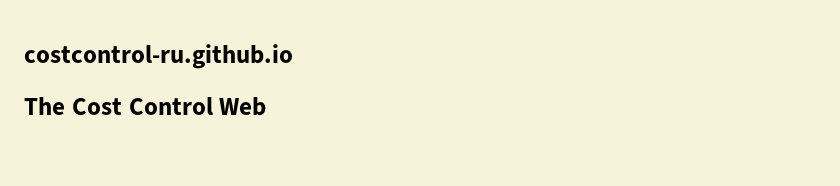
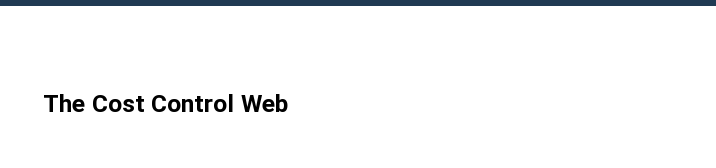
- costcontrol-ru.github.io

